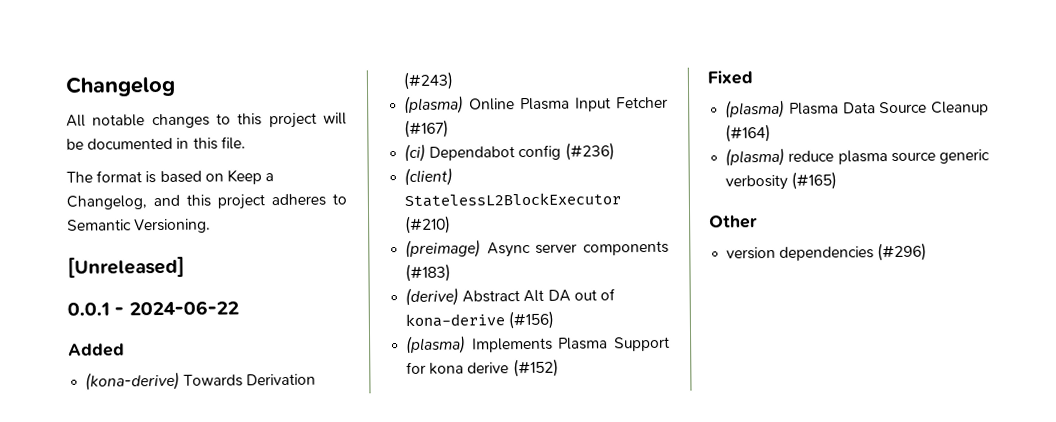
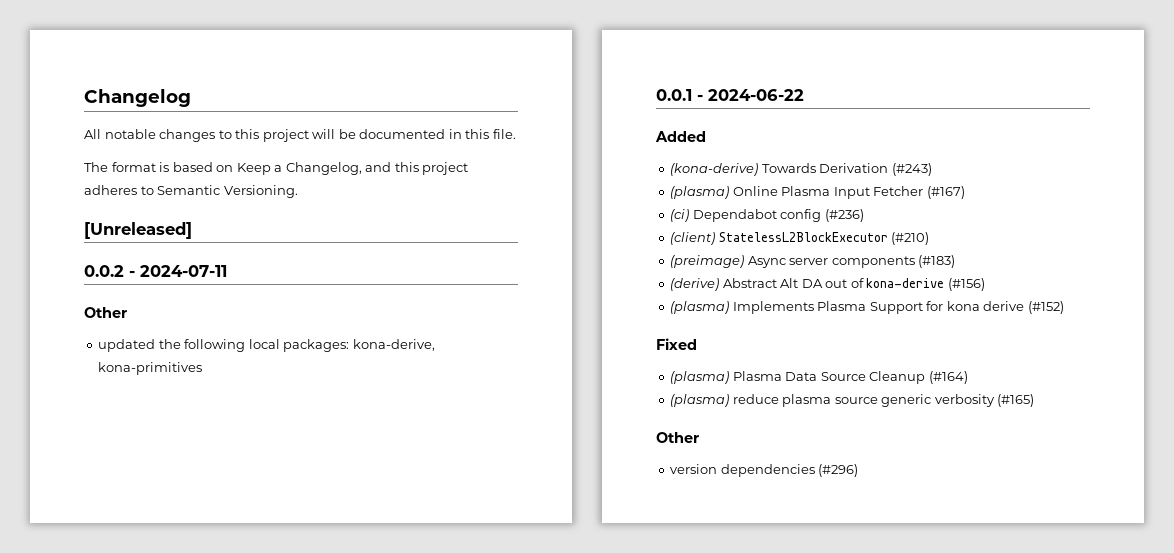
+ 0.0.2 - 2024-07-11
+ Other
+ updated the following local packages: kona-derive, kona-primitives

